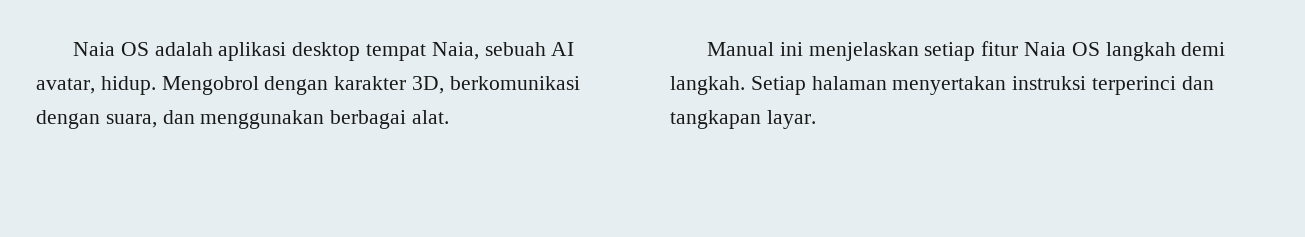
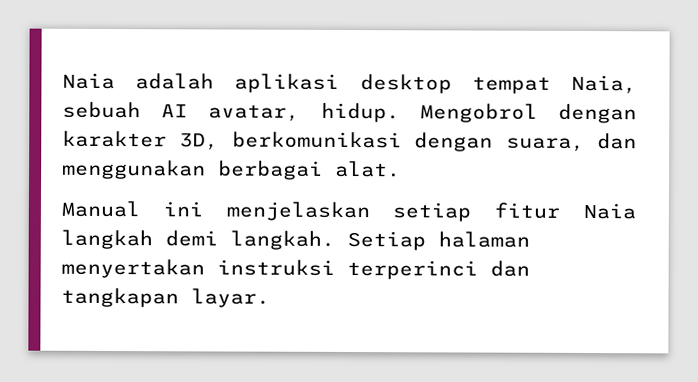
- Naia OS adalah aplikasi desktop tempat Naia, sebuah AI avatar, hidup.
+ Naia adalah aplikasi desktop tempat Naia, sebuah AI avatar, hidup.
- Manual ini menjelaskan setiap fitur Naia OS langkah demi langkah.
+ Manual ini menjelaskan setiap fitur Naia langkah demi langkah.

